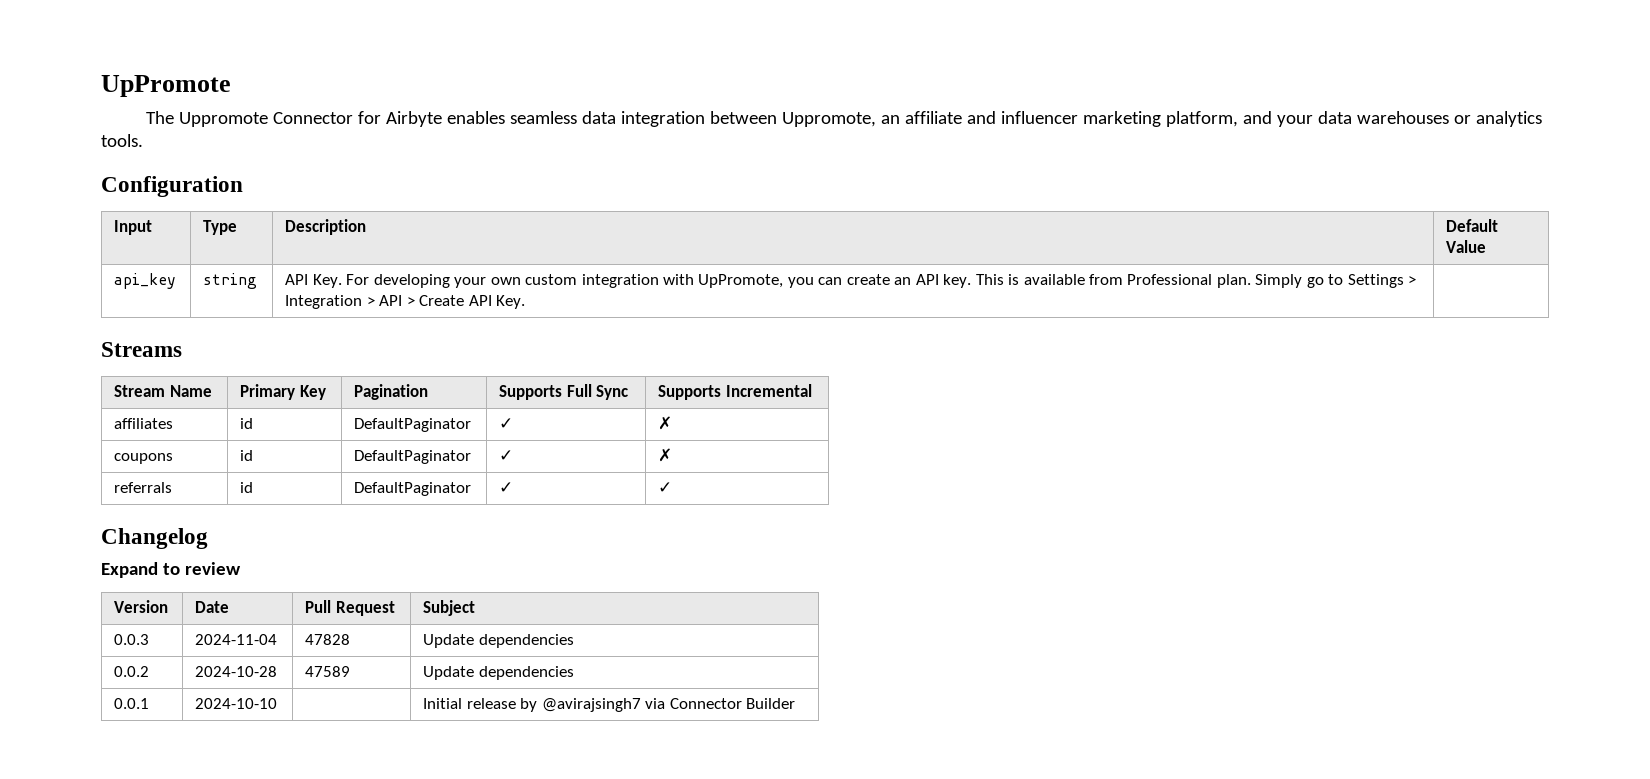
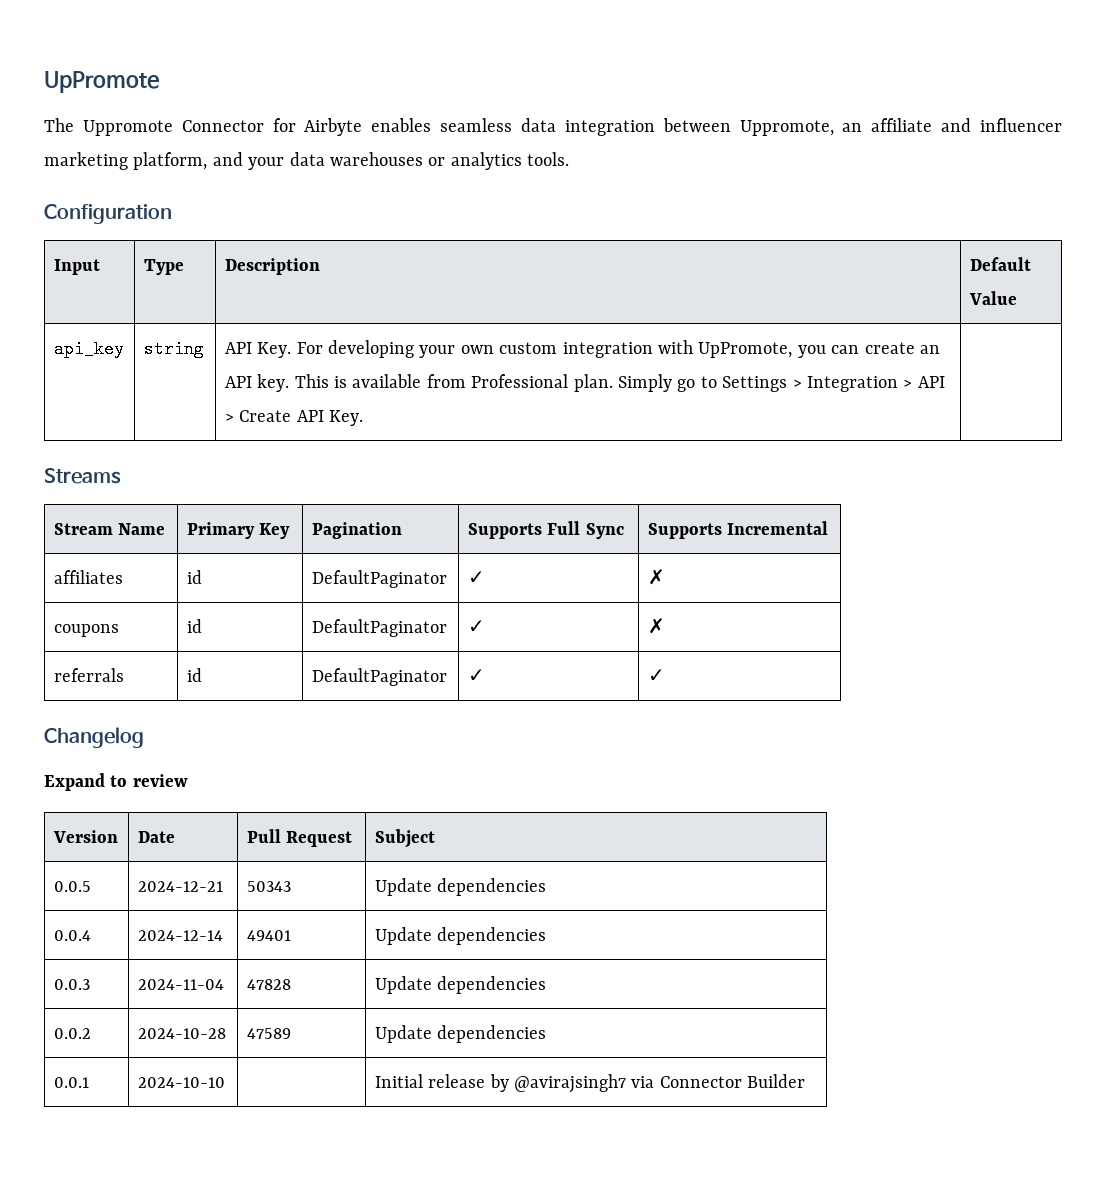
+ 0.0.5 | 2024-12-21 | 50343 | Update dependencies
+ 0.0.4 | 2024-12-14 | 49401 | Update dependencies

